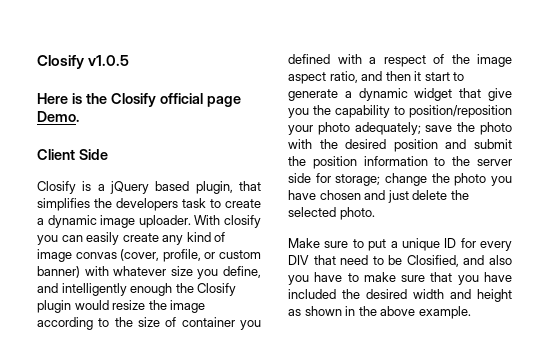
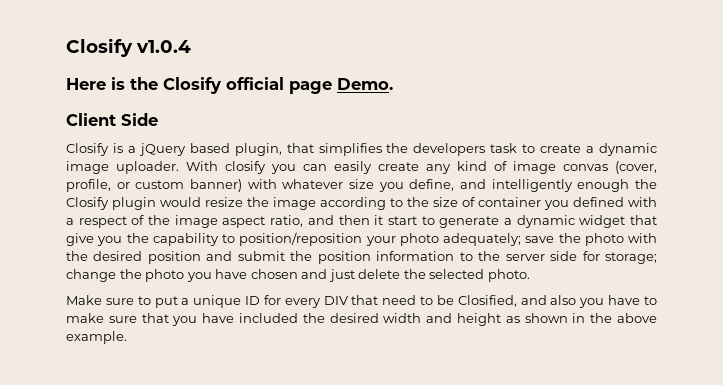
- Closify v1.0.5
+ Closify v1.0.4

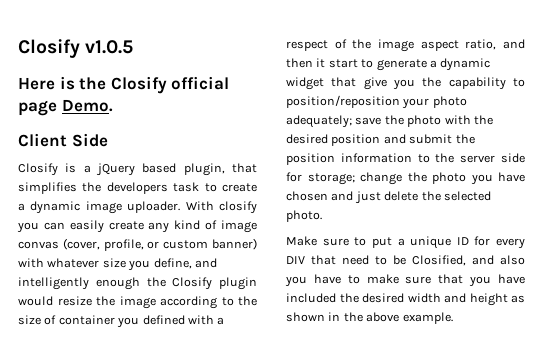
- Closify v1.0.4
+ Closify v1.0.5

